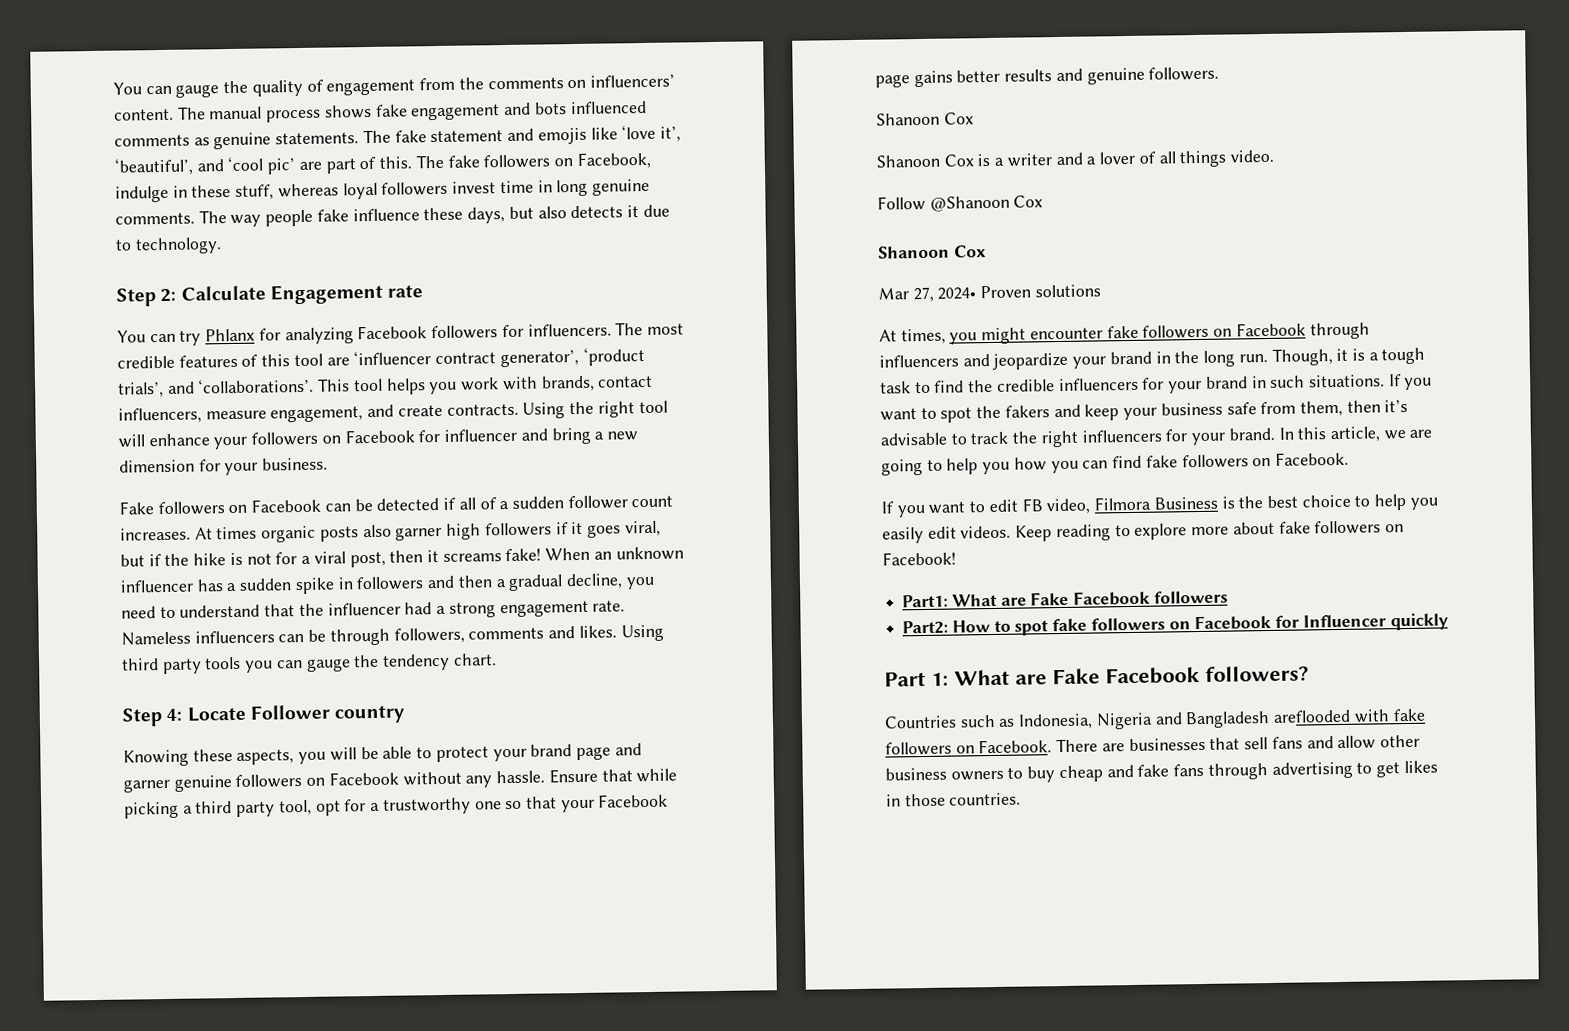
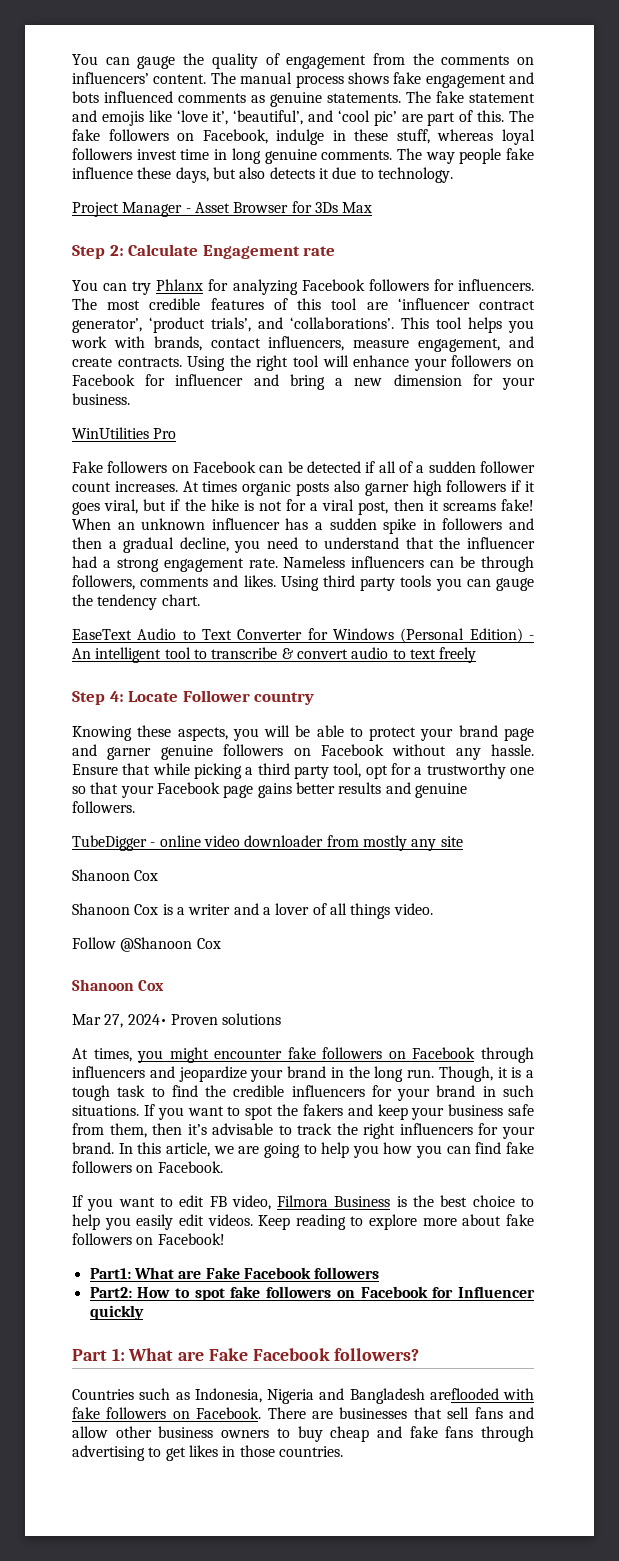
+ Project Manager - Asset Browser for 3Ds Max
+ WinUtilities Pro
+ EaseText Audio to Text Converter for Windows (Personal Edition) - An intelligent tool to transcribe & convert audio to text freely
+ TubeDigger - online video downloader from mostly any site

